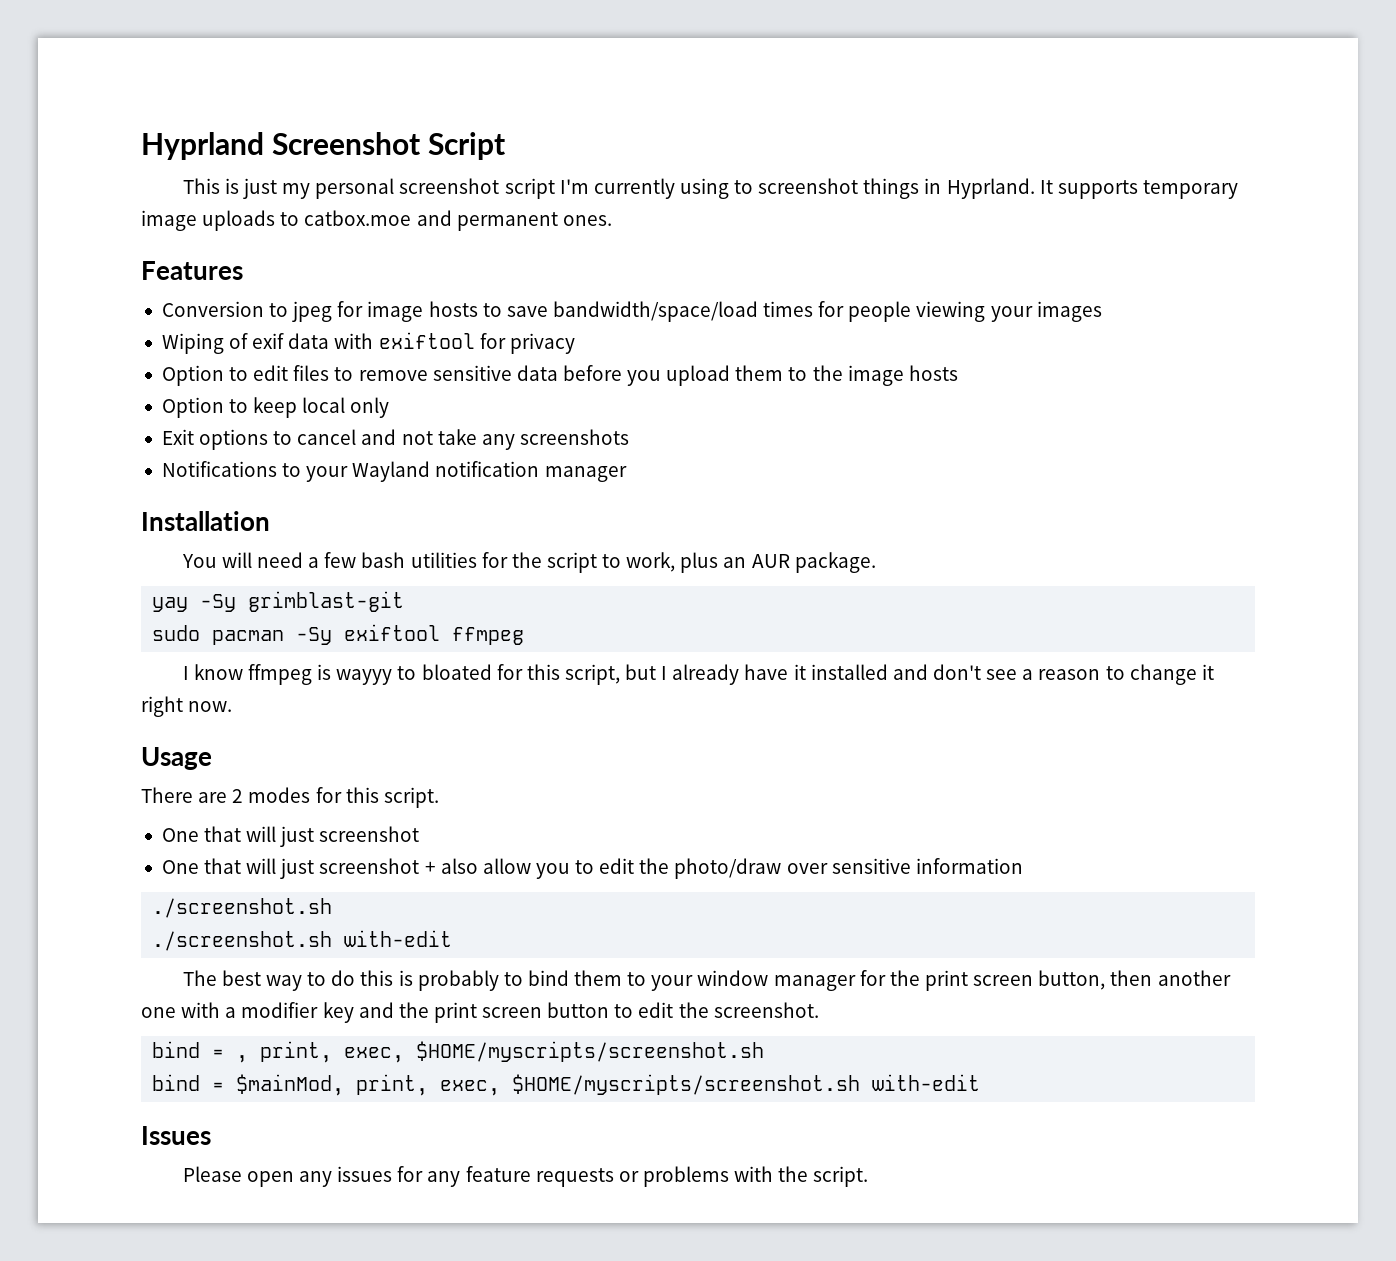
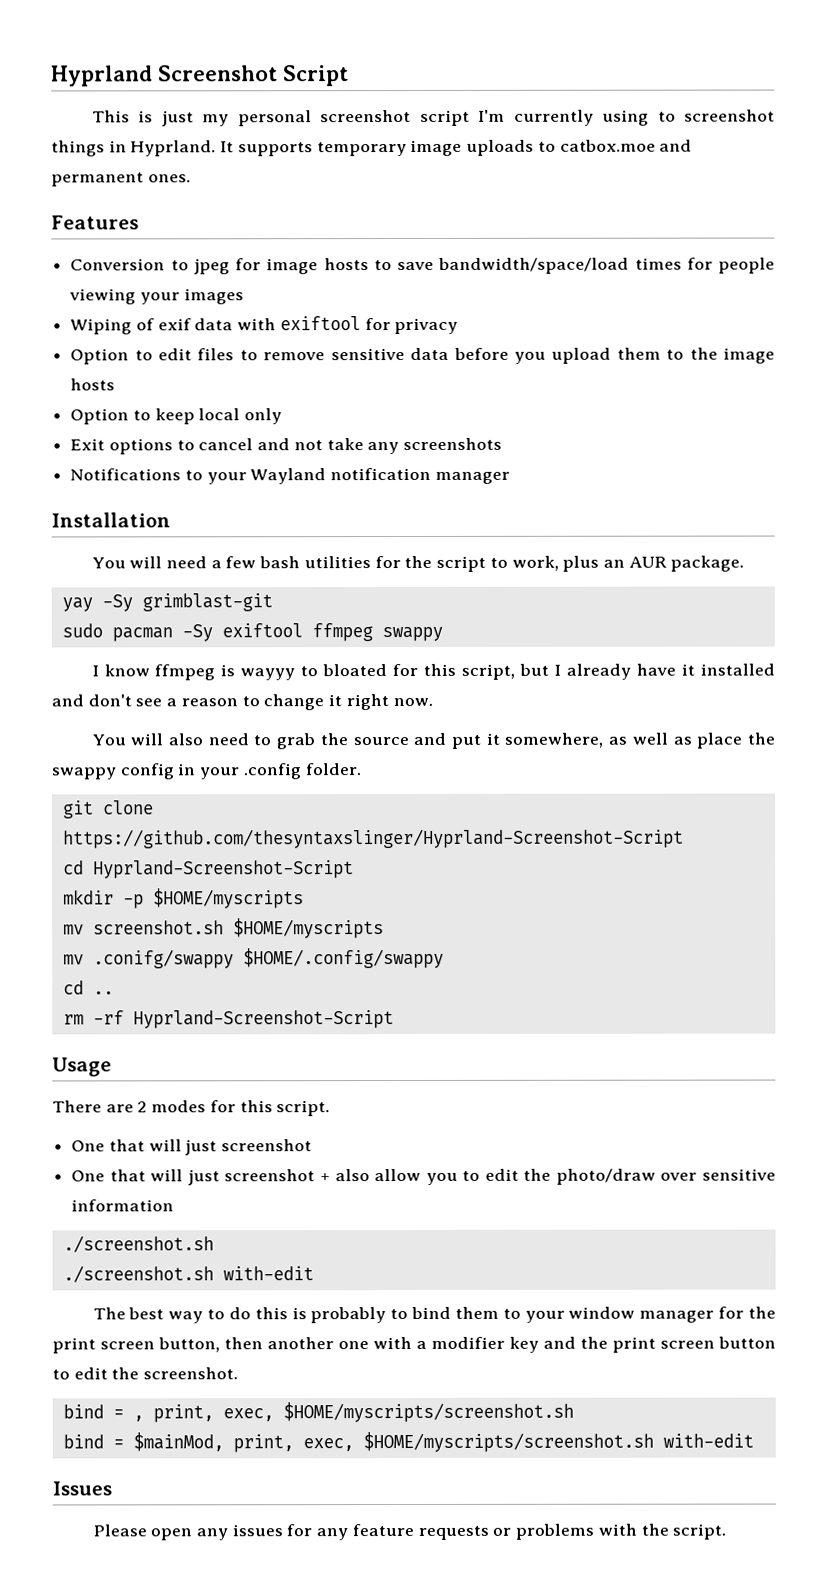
- sudo pacman -Sy exiftool ffmpeg
+ sudo pacman -Sy exiftool ffmpeg swappy
+ You will also need to grab the source and put it somewhere, as well as place the swappy config in your .config folder.
+ git clone https://github.com/thesyntaxslinger/Hyprland-Screenshot-Script
+ cd Hyprland-Screenshot-Script
+ mkdir -p $HOME/myscripts
+ mv screenshot.sh $HOME/myscripts
+ mv .conifg/swappy $HOME/.config/swappy
+ cd ..
+ rm -rf Hyprland-Screenshot-Script

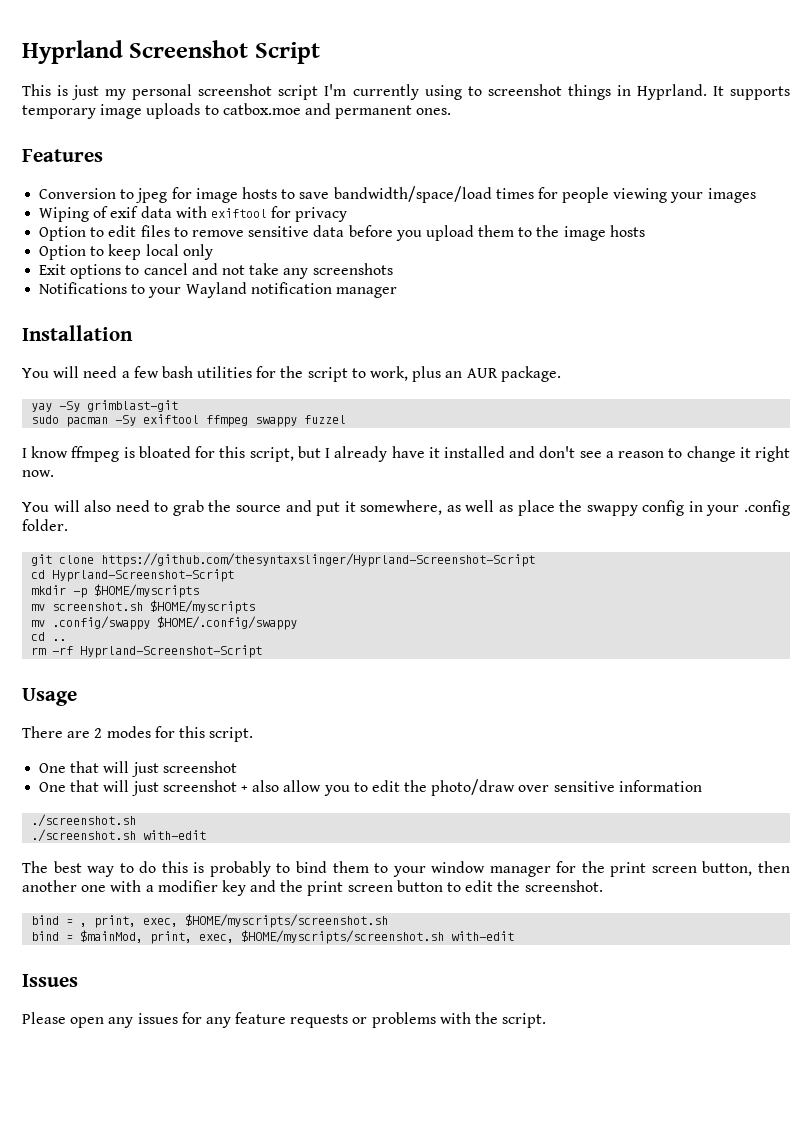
- sudo pacman -Sy exiftool ffmpeg swappy
+ sudo pacman -Sy exiftool ffmpeg swappy fuzzel
- I know ffmpeg is wayyy to bloated for this script, but I already have it installed and don't see a reason to change it right now.
+ I know ffmpeg is bloated for this script, but I already have it installed and don't see a reason to change it right now.
- mv .conifg/swappy $HOME/.config/swappy
+ mv .config/swappy $HOME/.config/swappy

